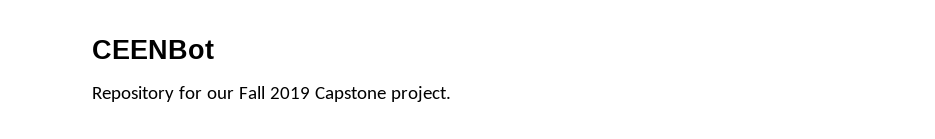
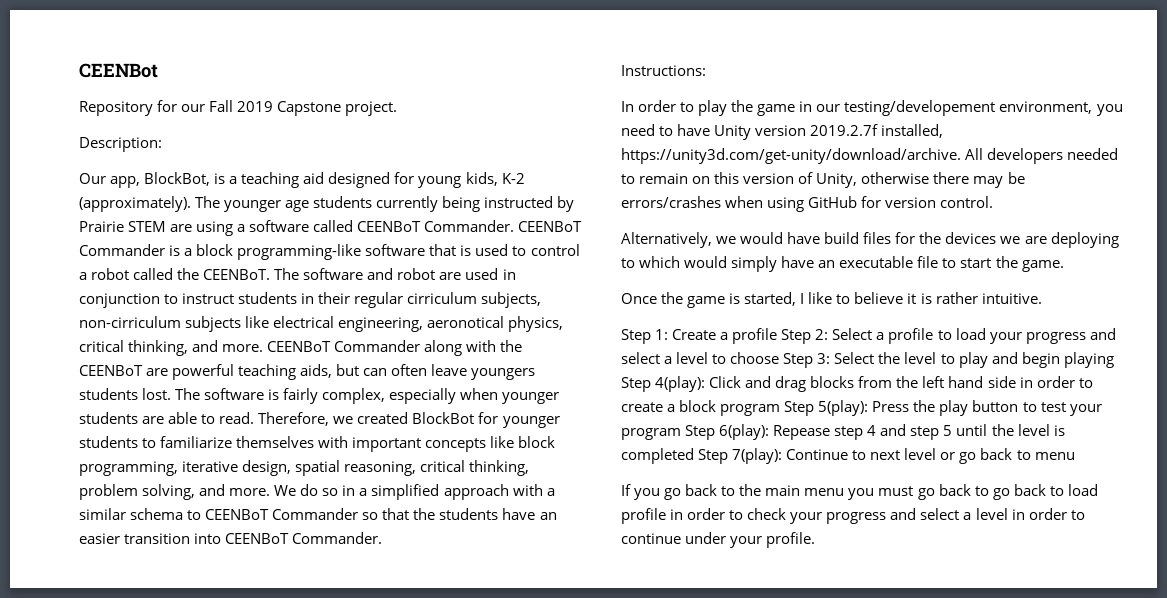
+ Description:
+ Our app, BlockBot, is a teaching aid designed for young kids, K-2 (approximately). The younger age students currently being instructed by Prairie STEM are using a software called CEENBoT Commander. CEENBoT Commander is a block programming-like software that is used to control a robot called the CEENBoT. The software and robot are used in conjunction to instruct students in their regular cirriculum subjects, non-cirriculum subjects like electrical engineering, aeronotical physics, critical thinking, and more. CEENBoT Commander along with the CEENBoT are powerful teaching aids, but can often leave youngers students lost. The software is fairly complex, especially when younger students are able to read. Therefore, we created BlockBot for younger students to familiarize themselves with important concepts like block programming, iterative design, spatial reasoning, critical thinking, problem solving, and more. We do so in a simplified approach with a similar schema to CEENBoT Commander so that the students have an easier transition into CEENBoT Commander.
+ Instructions:
+ In order to play the game in our testing/developement environment, you need to have Unity version 2019.2.7f installed, https://unity3d.com/get-unity/download/archive. All developers needed to remain on this version of Unity, otherwise there may be errors/crashes when using GitHub for version control.
+ Alternatively, we would have build files for the devices we are deploying to which would simply have an executable file to start the game.
+ Once the game is started, I like to believe it is rather intuitive.
+ Step 1: Create a profile Step 2: Select a profile to load your progress and select a level to choose Step 3: Select the level to play and begin playing Step 4(play): Click and drag blocks from the left hand side in order to create a block program Step 5(play): Press the play button to test your program Step 6(play): Repease step 4 and step 5 until the level is completed Step 7(play): Continue to next level or go back to menu
+ If you go back to the main menu you must go back to go back to load profile in order to check your progress and select a level in order to continue under your profile.

